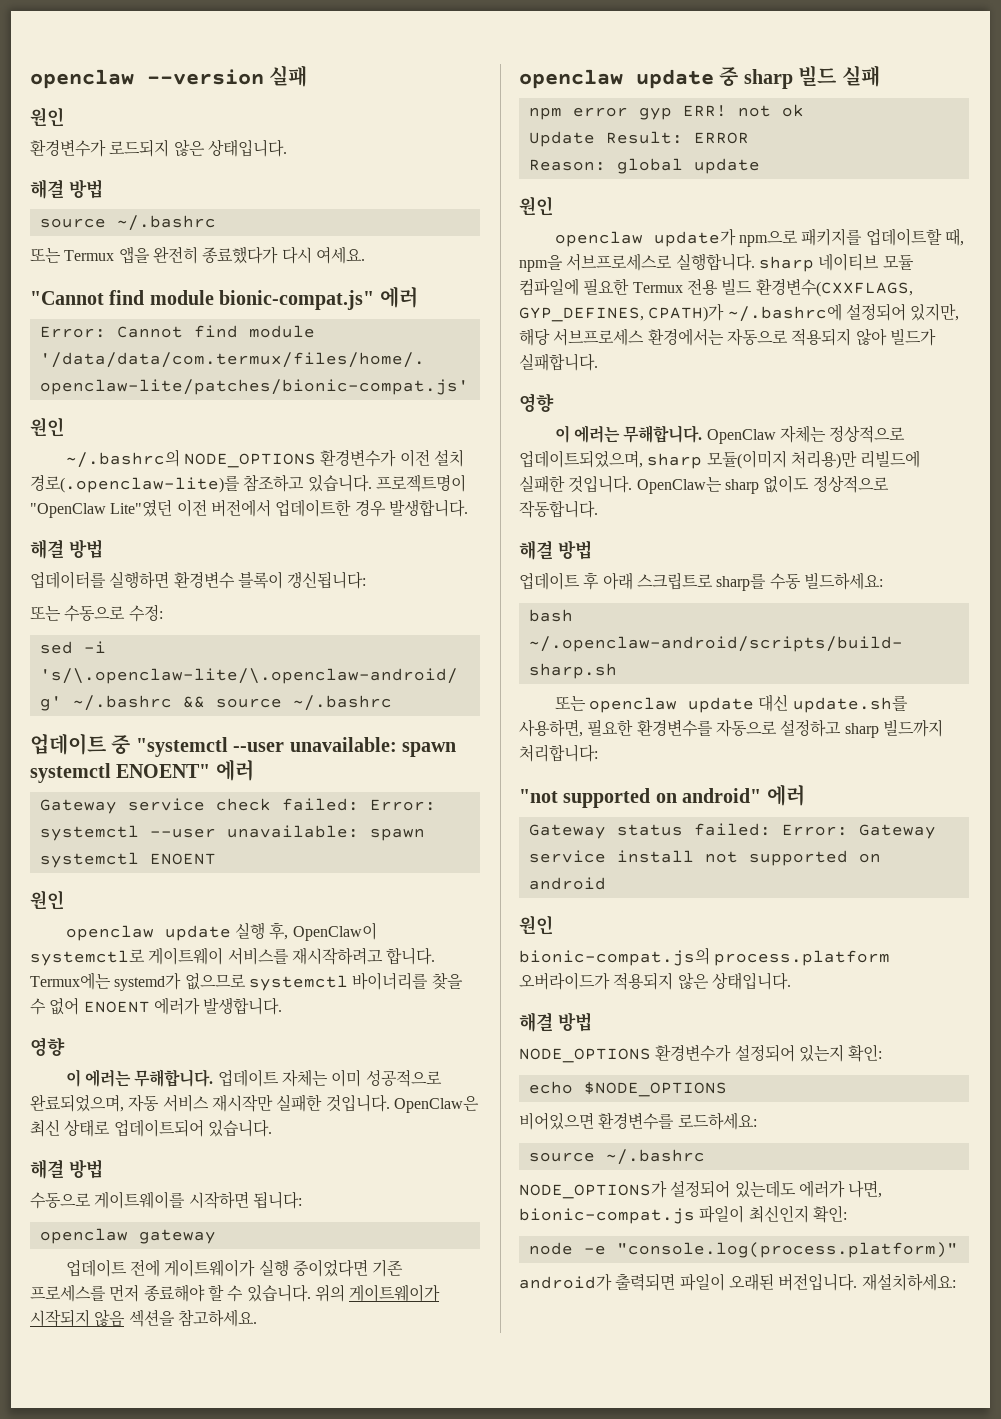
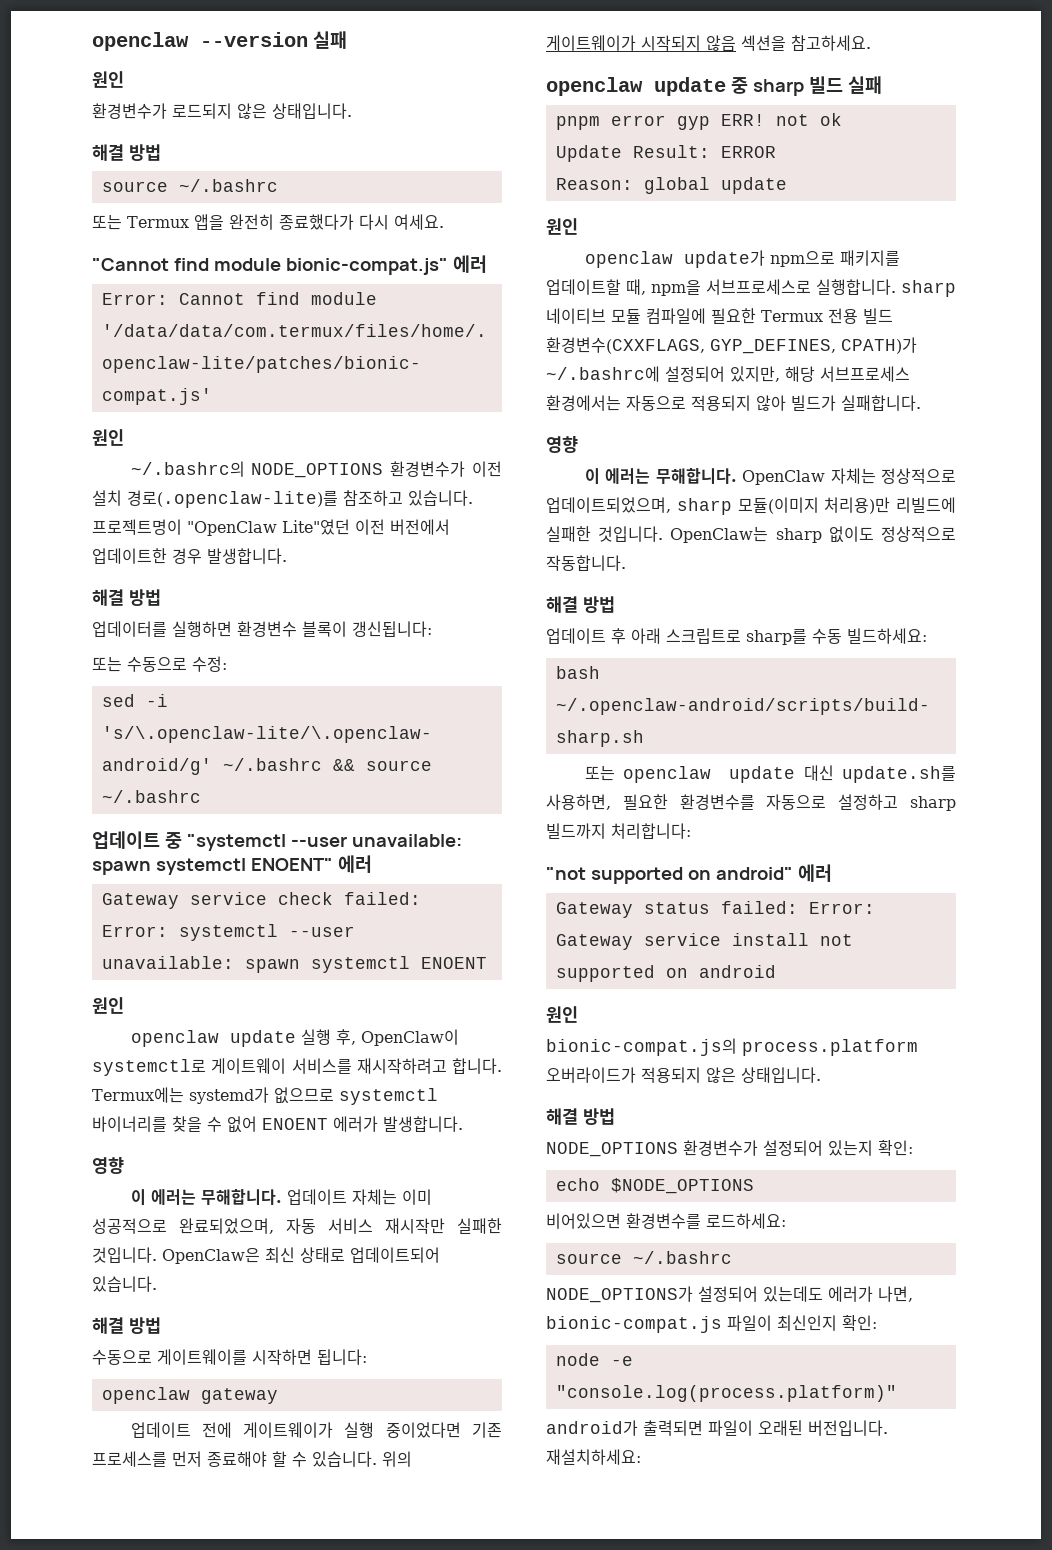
- npm error gyp ERR! not ok
+ pnpm error gyp ERR! not ok

